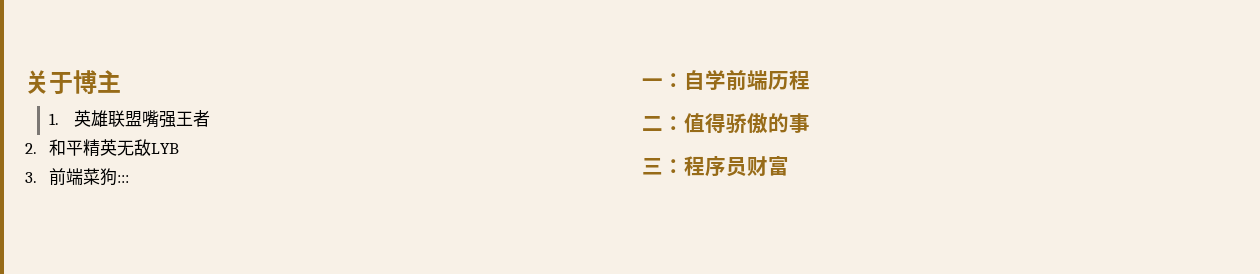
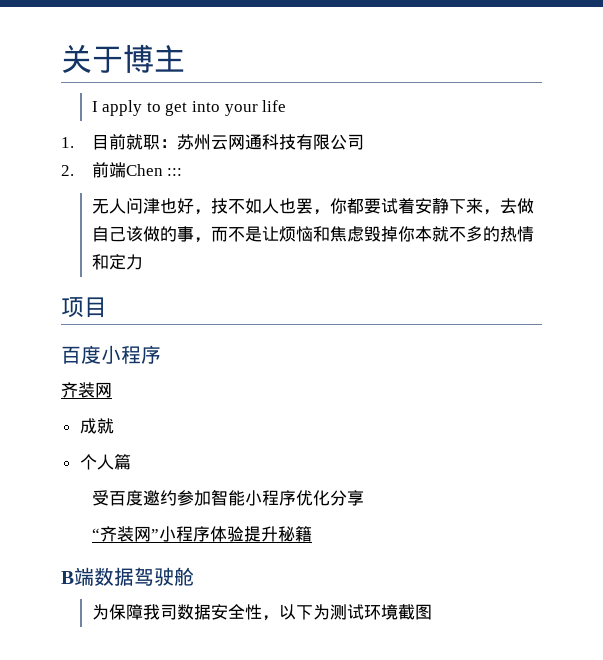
- 1.英雄联盟嘴强王者
- 2.和平精英无敌LYB
- 3.前端菜狗:::
- 一：自学前端历程
- 二：值得骄傲的事
- 三：程序员财富
+ I apply to get into your life
+ 1.目前就职：苏州云网通科技有限公司
+ 2.前端Chen :::
+ 无人问津也好，技不如人也罢，你都要试着安静下来，去做自己该做的事，而不是让烦恼和焦虑毁掉你本就不多的热情和定力
+ 项目
+ 百度小程序
+ 齐装网
+ 成就
+ 个人篇
+ 受百度邀约参加智能小程序优化分享
+ “齐装网”小程序体验提升秘籍
+ B端数据驾驶舱
+ 为保障我司数据安全性，以下为测试环境截图

